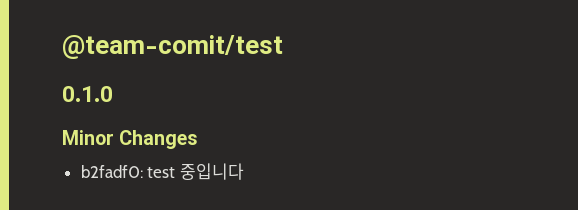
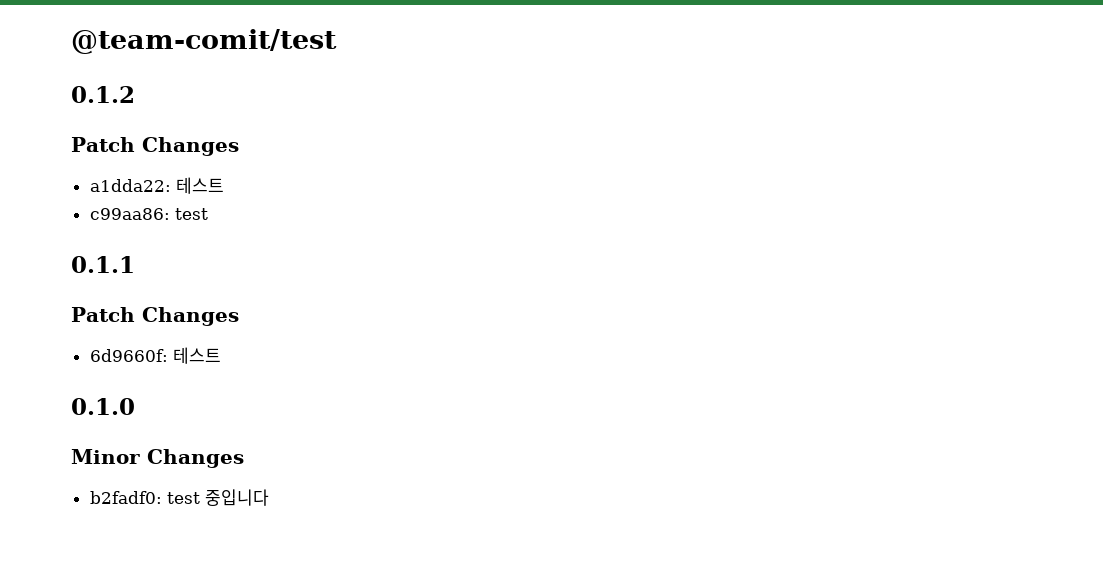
+ 0.1.2
+ Patch Changes
+ a1dda22: 테스트
+ c99aa86: test
+ 0.1.1
+ Patch Changes
+ 6d9660f: 테스트

